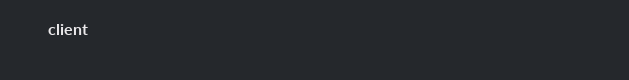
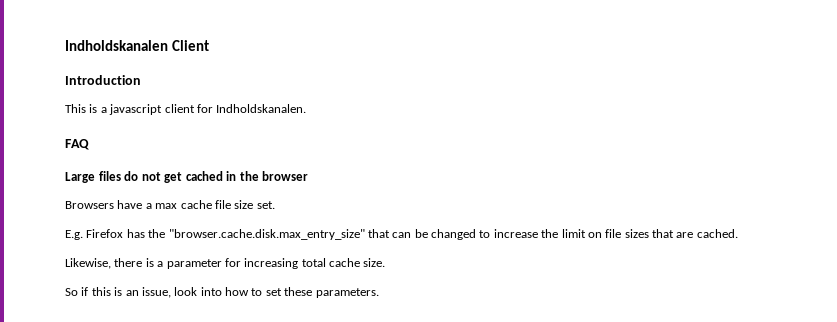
- client
+ Indholdskanalen Client
+ Introduction
+ This is a javascript client for Indholdskanalen.
+ FAQ
+ Large files do not get cached in the browser
+ Browsers have a max cache file size set.
+ E.g. Firefox has the "browser.cache.disk.max_entry_size" that can be changed to increase the limit on file sizes that are cached.
+ Likewise, there is a parameter for increasing total cache size.
+ So if this is an issue, look into how to set these parameters.

